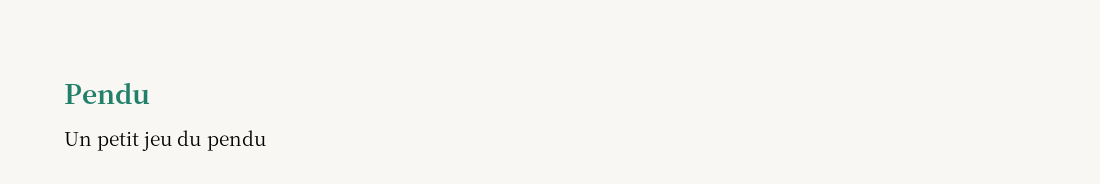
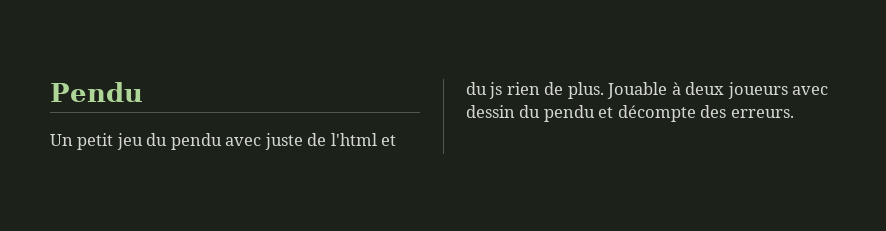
- Un petit jeu du pendu
+ Un petit jeu du pendu avec juste de l'html et du js rien de plus. Jouable à deux joueurs avec dessin du pendu et décompte des erreurs.

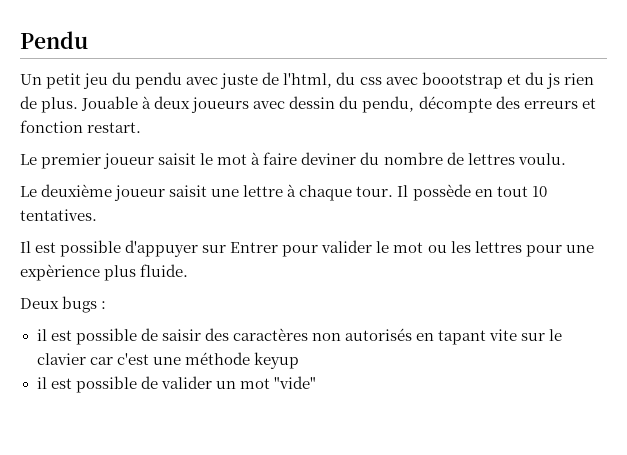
- Un petit jeu du pendu avec juste de l'html et du js rien de plus.
+ Un petit jeu du pendu avec juste de l'html, du css avec boootstrap et du js rien de plus.
- Jouable à deux joueurs avec dessin du pendu et décompte des erreurs.
+ Jouable à deux joueurs avec dessin du pendu, décompte des erreurs et fonction restart.
+ Le premier joueur saisit le mot à faire deviner du nombre de lettres voulu.
+ Le deuxième joueur saisit une lettre à chaque tour. Il possède en tout 10 tentatives.
+ Il est possible d'appuyer sur Entrer pour valider le mot ou les lettres pour une expèrience plus fluide.
+ Deux bugs :
+ il est possible de saisir des caractères non autorisés en tapant vite sur le clavier car c'est une méthode keyup
+ il est possible de valider un mot "vide"

